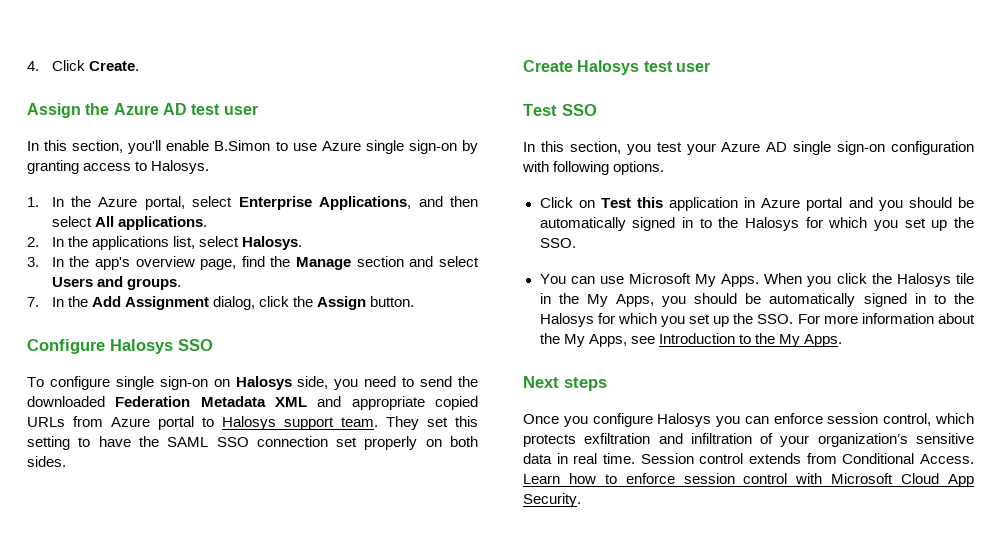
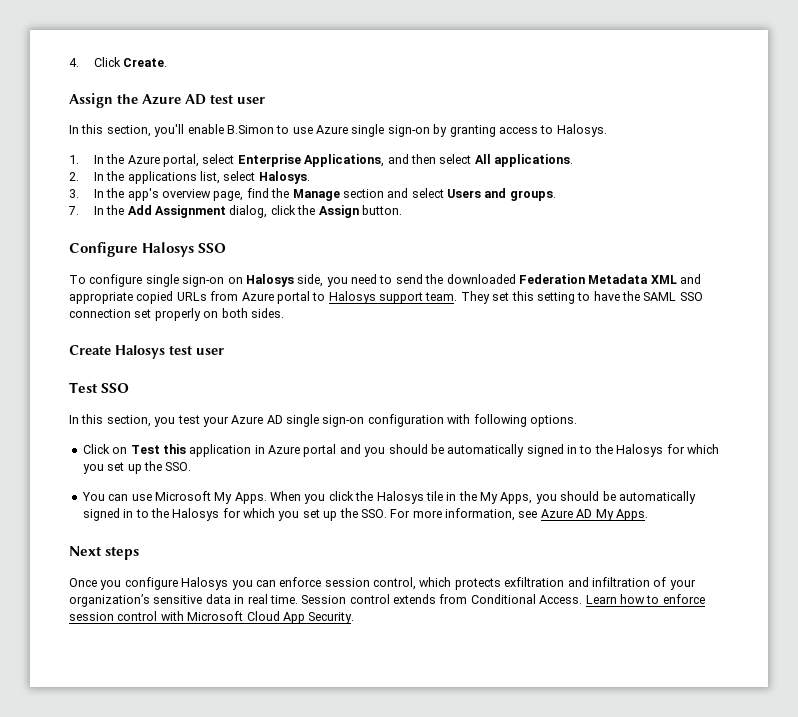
- When you click the Halosys tile in the My Apps, you should be automatically signed in to the Halosys for which you set up the SSO. For more information about the My Apps, see Introduction to the My Apps.
+ When you click the Halosys tile in the My Apps, you should be automatically signed in to the Halosys for which you set up the SSO. For more information, see Azure AD My Apps.

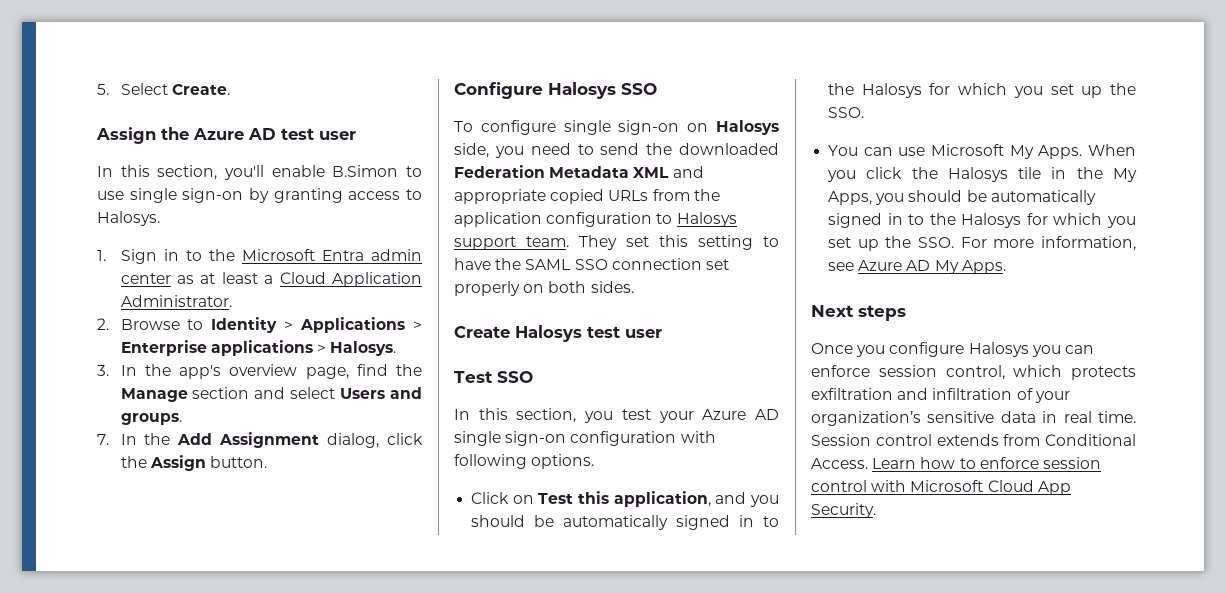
- 4. Click Create.
+ 5. Select Create.
- In this section, you'll enable B.Simon to use Azure single sign-on by granting access to Halosys.
+ In this section, you'll enable B.Simon to use single sign-on by granting access to Halosys.
- 1. In the Azure portal, select Enterprise Applications, and then select All applications.
- 2. In the applications list, select Halosys.
+ 1. Sign in to the Microsoft Entra admin center as at least a Cloud Application Administrator.
+ 2. Browse to Identity > Applications > Enterprise applications > Halosys.
- To configure single sign-on on Halosys side, you need to send the downloaded Federation Metadata XML and appropriate copied URLs from Azure portal to Halosys support team.
+ To configure single sign-on on Halosys side, you need to send the downloaded Federation Metadata XML and appropriate copied URLs from the application configuration to Halosys support team.
- Click on Test this application in Azure portal and you should be automatically signed in to the Halosys for which you set up the SSO.
+ Click on Test this application, and you should be automatically signed in to the Halosys for which you set up the SSO.

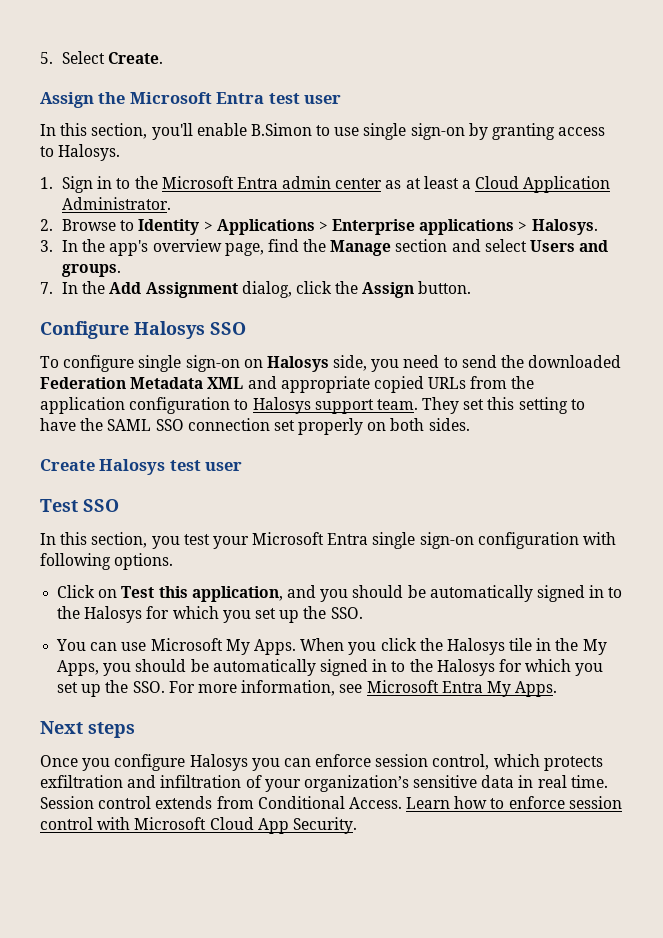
- Assign the Azure AD test user
+ Assign the Microsoft Entra test user
- In this section, you test your Azure AD single sign-on configuration with following options.
+ In this section, you test your Microsoft Entra single sign-on configuration with following options.
- When you click the Halosys tile in the My Apps, you should be automatically signed in to the Halosys for which you set up the SSO. For more information, see Azure AD My Apps.
+ When you click the Halosys tile in the My Apps, you should be automatically signed in to the Halosys for which you set up the SSO. For more information, see Microsoft Entra My Apps.

